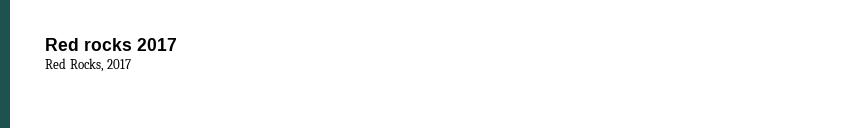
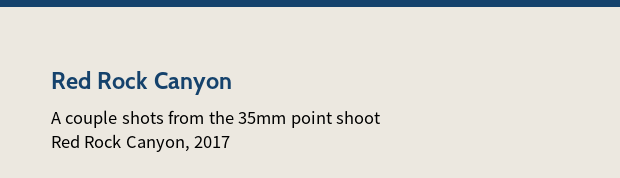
- Red rocks 2017
- Red Rocks, 2017
+ Red Rock Canyon
+ A couple shots from the 35mm point shoot
+ Red Rock Canyon, 2017

